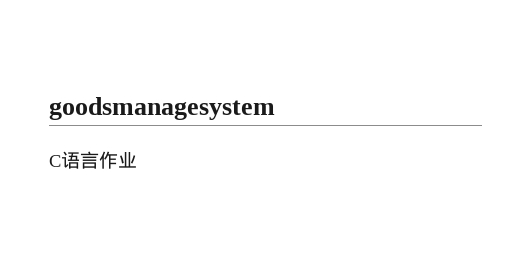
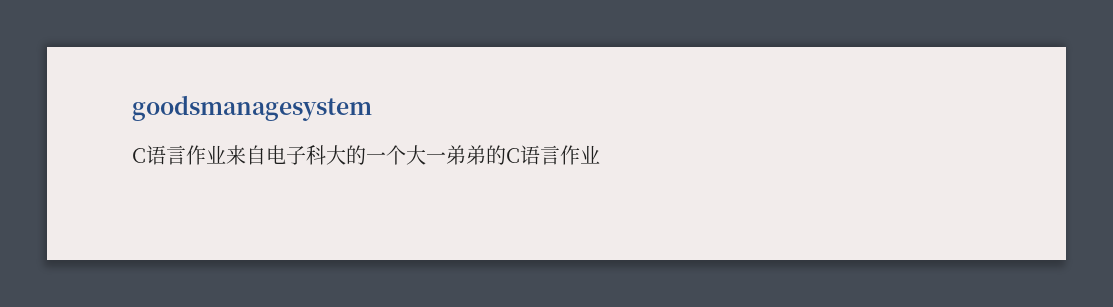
- C语言作业
+ C语言作业来自电子科大的一个大一弟弟的C语言作业

